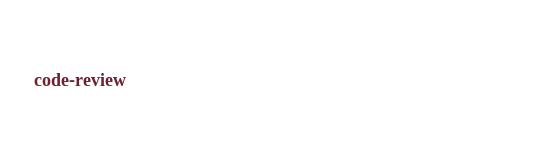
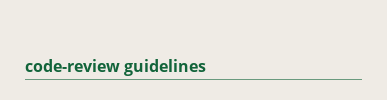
- code-review
+ code-review guidelines

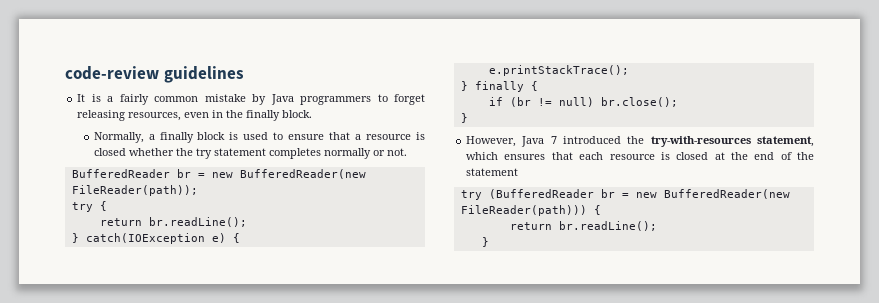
+ It is a fairly common mistake by Java programmers to forget releasing resources, even in the finally block.
+ Normally, a finally block is used to ensure that a resource is closed whether the try statement completes normally or not.
+ BufferedReader br = new BufferedReader(new FileReader(path));
+ try {
+ return br.readLine();
+ } catch(IOException e) {
+ e.printStackTrace();
+ } finally {
+ if (br != null) br.close();
+ }
+ However, Java 7 introduced the try-with-resources statement, which ensures that each resource is closed at the end of the statement
+ try (BufferedReader br = new BufferedReader(new FileReader(path))) {
+ return br.readLine();
+ }

